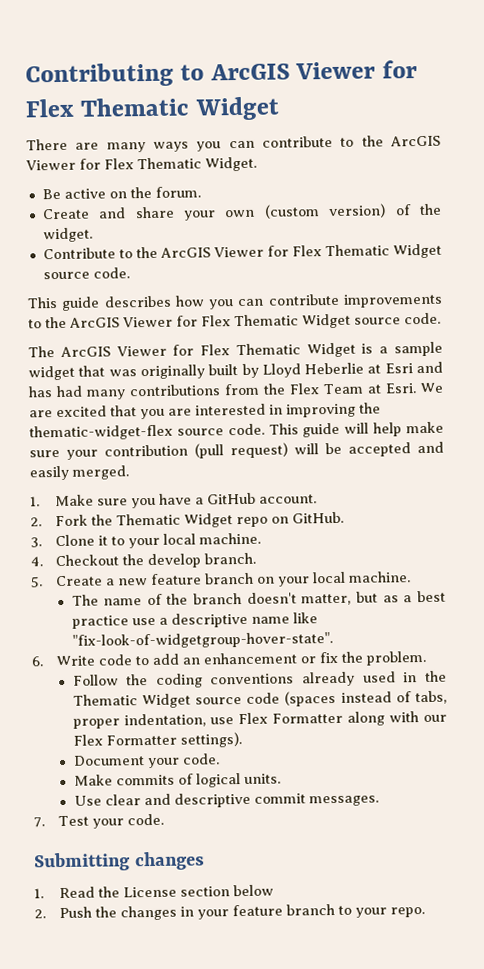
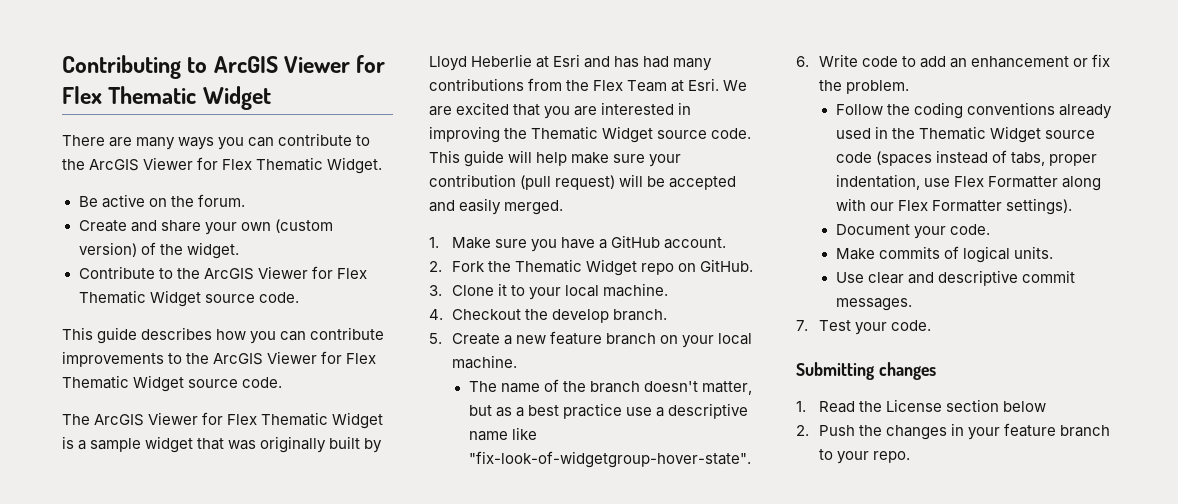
- We are excited that you are interested in improving the thematic-widget-flex source code.
+ We are excited that you are interested in improving the Thematic Widget source code.

